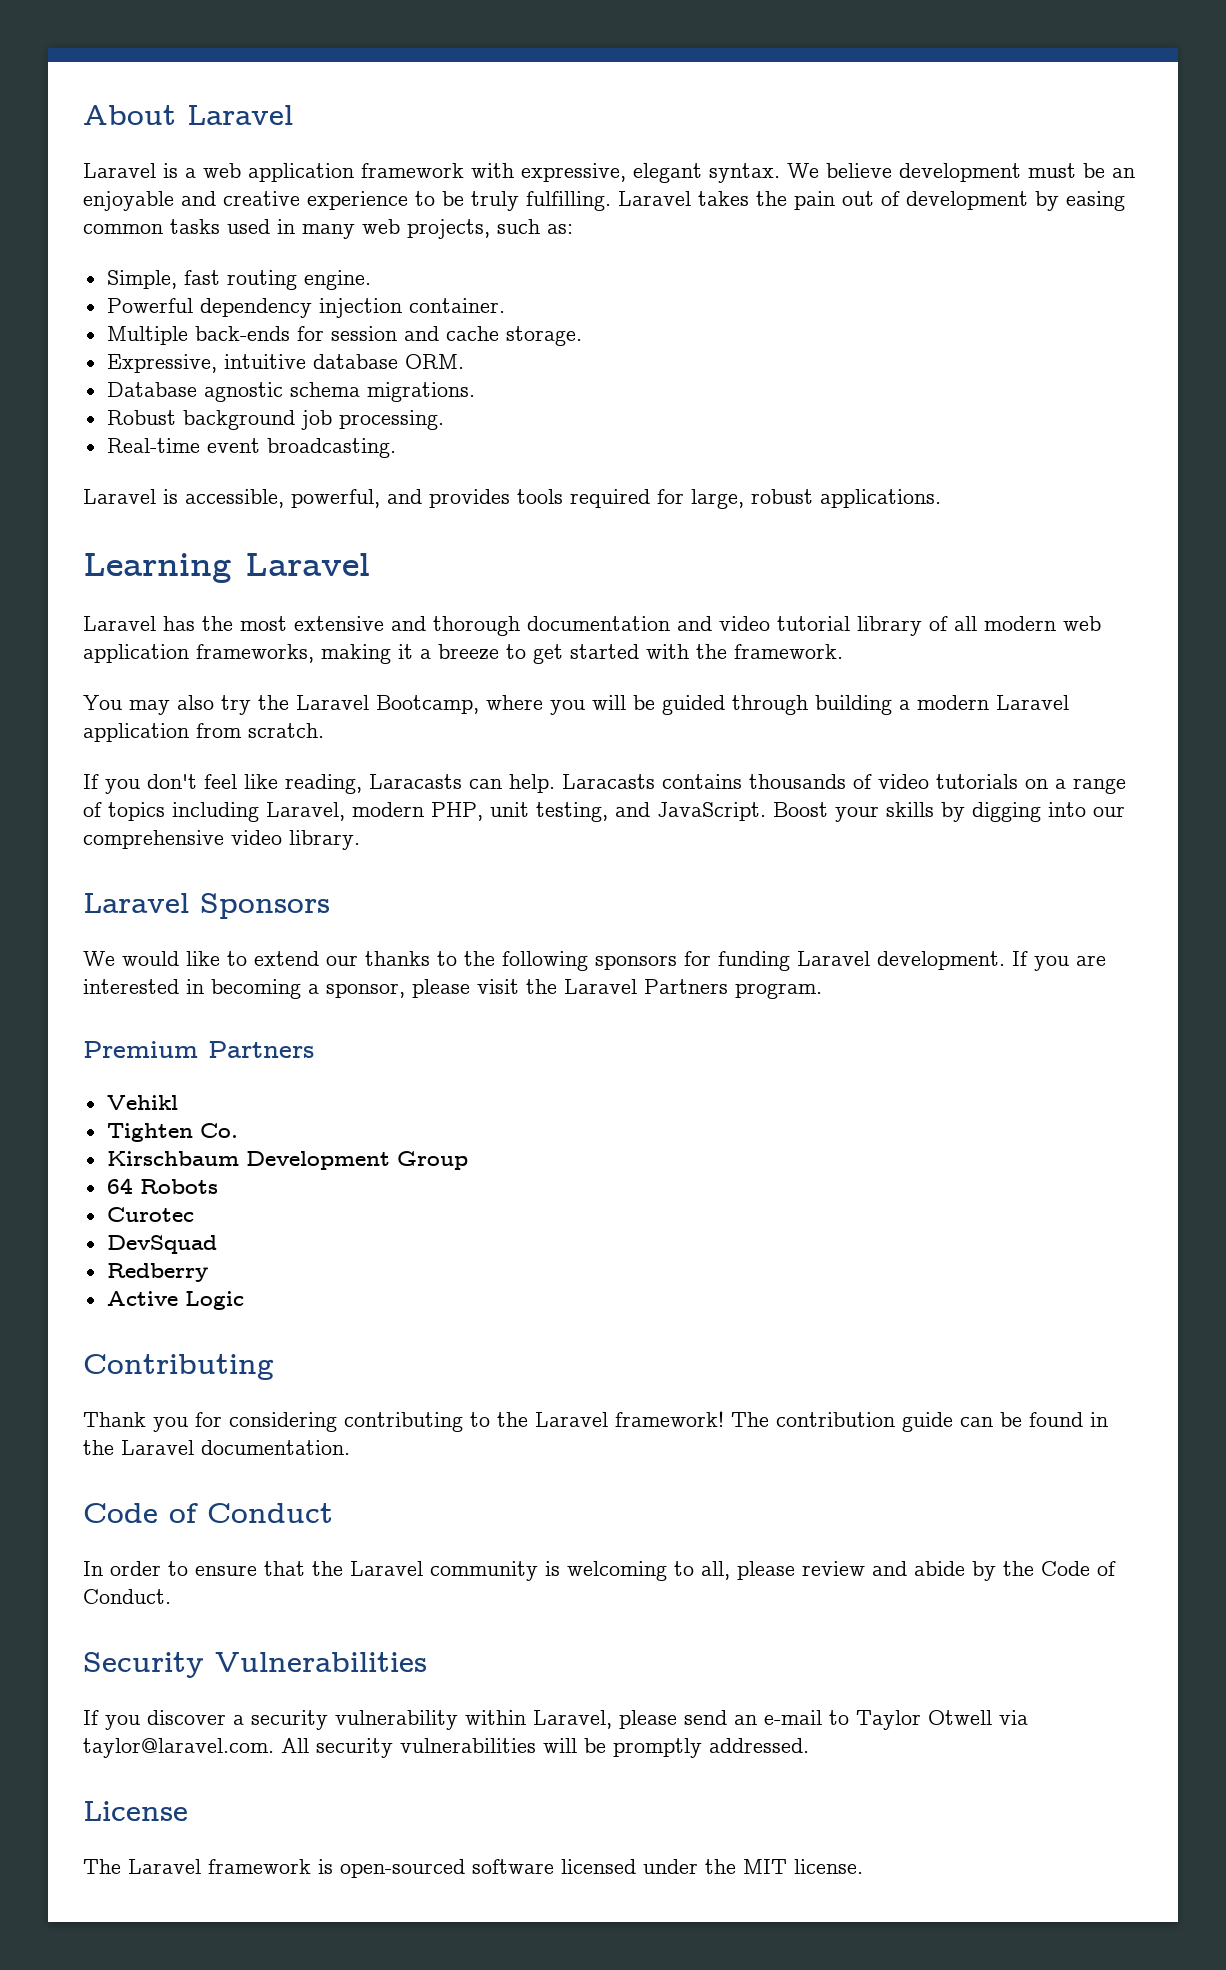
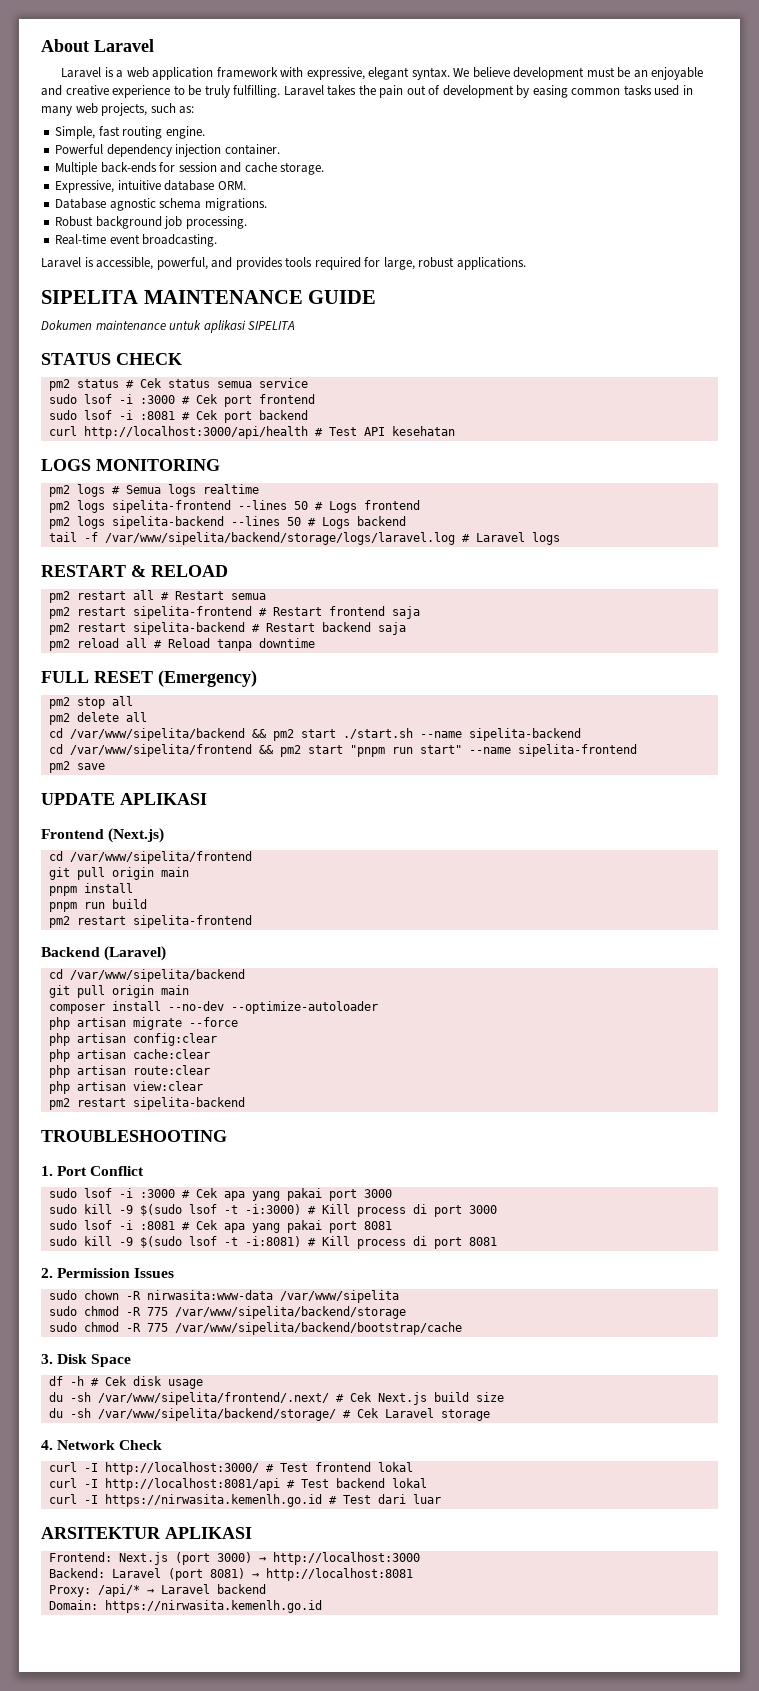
- Learning Laravel
- Laravel has the most extensive and thorough documentation and video tutorial library of all modern web application frameworks, making it a breeze to get started with the framework.
- You may also try the Laravel Bootcamp, where you will be guided through building a modern Laravel application from scratch.
- If you don't feel like reading, Laracasts can help. Laracasts contains thousands of video tutorials on a range of topics including Laravel, modern PHP, unit testing, and JavaScript. Boost your skills by digging into our comprehensive video library.
- Laravel Sponsors
- We would like to extend our thanks to the following sponsors for funding Laravel development. If you are interested in becoming a sponsor, please visit the Laravel Partners program.
- Premium Partners
- Vehikl
- Tighten Co.
- Kirschbaum Development Group
- 64 Robots
- Curotec
- DevSquad
- Redberry
- Active Logic
- Contributing
- Thank you for considering contributing to the Laravel framework! The contribution guide can be found in the Laravel documentation.
- Code of Conduct
- In order to ensure that the Laravel community is welcoming to all, please review and abide by the Code of Conduct.
- Security Vulnerabilities
- If you discover a security vulnerability within Laravel, please send an e-mail to Taylor Otwell via taylor@laravel.com. All security vulnerabilities will be promptly addressed.
- License
- The Laravel framework is open-sourced software licensed under the MIT license.
+ SIPELITA MAINTENANCE GUIDE
+ Dokumen maintenance untuk aplikasi SIPELITA
+ STATUS CHECK
+ pm2 status # Cek status semua service
+ sudo lsof -i :3000 # Cek port frontend
+ sudo lsof -i :8081 # Cek port backend
+ curl http://localhost:3000/api/health # Test API kesehatan
+ LOGS MONITORING
+ pm2 logs # Semua logs realtime
+ pm2 logs sipelita-frontend --lines 50 # Logs frontend
+ pm2 logs sipelita-backend --lines 50 # Logs backend
+ tail -f /var/www/sipelita/backend/storage/logs/laravel.log # Laravel logs
+ RESTART & RELOAD
+ pm2 restart all # Restart semua
+ pm2 restart sipelita-frontend # Restart frontend saja
+ pm2 restart sipelita-backend # Restart backend saja
+ pm2 reload all # Reload tanpa downtime
+ FULL RESET (Emergency)
+ pm2 stop all
+ pm2 delete all
+ cd /var/www/sipelita/backend && pm2 start ./start.sh --name sipelita-backend
+ cd /var/www/sipelita/frontend && pm2 start "pnpm run start" --name sipelita-frontend
+ pm2 save
+ UPDATE APLIKASI
+ Frontend (Next.js)
+ cd /var/www/sipelita/frontend
+ git pull origin main
+ pnpm install
+ pnpm run build
+ pm2 restart sipelita-frontend
+ Backend (Laravel)
+ cd /var/www/sipelita/backend
+ git pull origin main
+ composer install --no-dev --optimize-autoloader
+ php artisan migrate --force
+ php artisan config:clear
+ php artisan cache:clear
+ php artisan route:clear
+ php artisan view:clear
+ pm2 restart sipelita-backend
+ TROUBLESHOOTING
+ 1. Port Conflict
+ sudo lsof -i :3000 # Cek apa yang pakai port 3000
+ sudo kill -9 $(sudo lsof -t -i:3000) # Kill process di port 3000
+ sudo lsof -i :8081 # Cek apa yang pakai port 8081
+ sudo kill -9 $(sudo lsof -t -i:8081) # Kill process di port 8081
+ 2. Permission Issues
+ sudo chown -R nirwasita:www-data /var/www/sipelita
+ sudo chmod -R 775 /var/www/sipelita/backend/storage
+ sudo chmod -R 775 /var/www/sipelita/backend/bootstrap/cache
+ 3. Disk Space
+ df -h # Cek disk usage
+ du -sh /var/www/sipelita/frontend/.next/ # Cek Next.js build size
+ du -sh /var/www/sipelita/backend/storage/ # Cek Laravel storage
+ 4. Network Check
+ curl -I http://localhost:3000/ # Test frontend lokal
+ curl -I http://localhost:8081/api # Test backend lokal
+ curl -I https://nirwasita.kemenlh.go.id # Test dari luar
+ ARSITEKTUR APLIKASI
+ Frontend: Next.js (port 3000) → http://localhost:3000
+ Backend: Laravel (port 8081) → http://localhost:8081
+ Proxy: /api/* → Laravel backend
+ Domain: https://nirwasita.kemenlh.go.id

